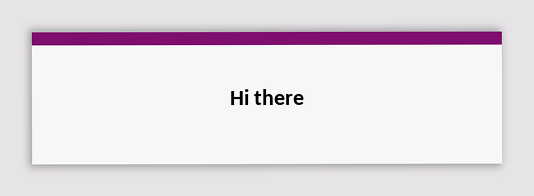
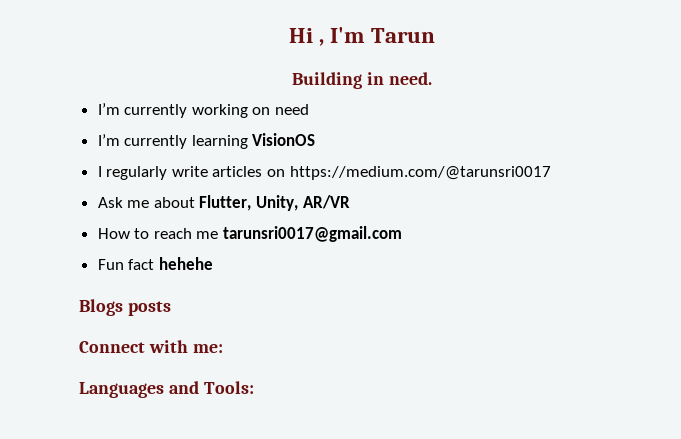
- Hi there
+ Hi , I'm Tarun
+ Building in need.
+ I’m currently working on need
+ I’m currently learning VisionOS
+ I regularly write articles on https://medium.com/@tarunsri0017
+ Ask me about Flutter, Unity, AR/VR
+ How to reach me tarunsri0017@gmail.com
+ Fun fact hehehe
+ Blogs posts
+ Connect with me:
+ Languages and Tools:

